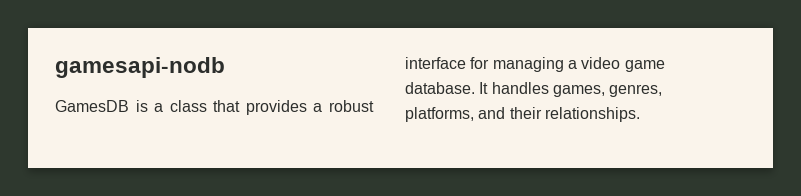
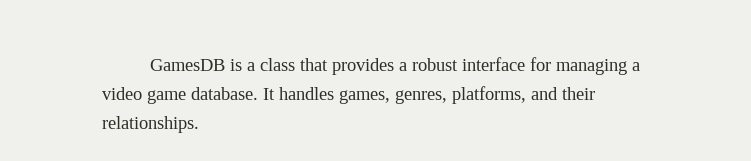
- gamesapi-nodb

